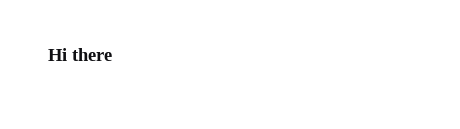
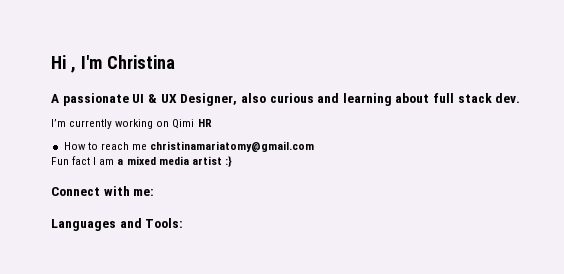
- Hi there
+ Hi , I'm Christina
+ A passionate UI & UX Designer, also curious and learning about full stack dev.
+ I’m currently working on Qimi HR
+ How to reach me christinamariatomy@gmail.com
+ Fun fact I am a mixed media artist :}
+ Connect with me:
+ Languages and Tools:

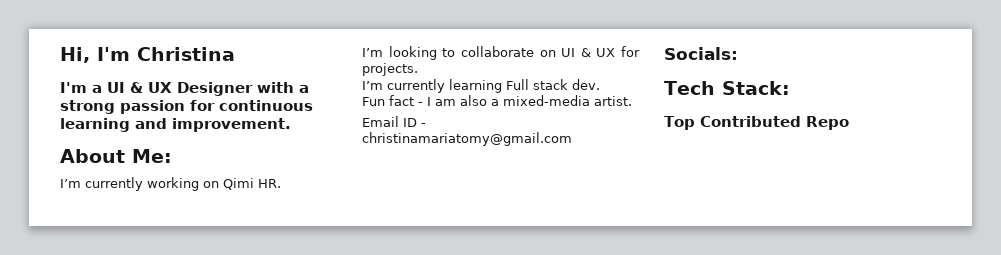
- Hi , I'm Christina
+ Hi, I'm Christina
- A passionate UI & UX Designer, also curious and learning about full stack dev.
+ I'm a UI & UX Designer with a strong passion for continuous learning and improvement.
+ About Me:
- I’m currently working on Qimi HR
- How to reach me christinamariatomy@gmail.com
+ I’m currently working on Qimi HR.
+ I’m looking to collaborate on UI & UX for projects.
+ I’m currently learning Full stack dev.
- Fun fact I am a mixed media artist :}
- Connect with me:
- Languages and Tools:
+ Fun fact - I am also a mixed-media artist.
+ Email ID - christinamariatomy@gmail.com
+ Socials:
+ Tech Stack:
+ Top Contributed Repo

